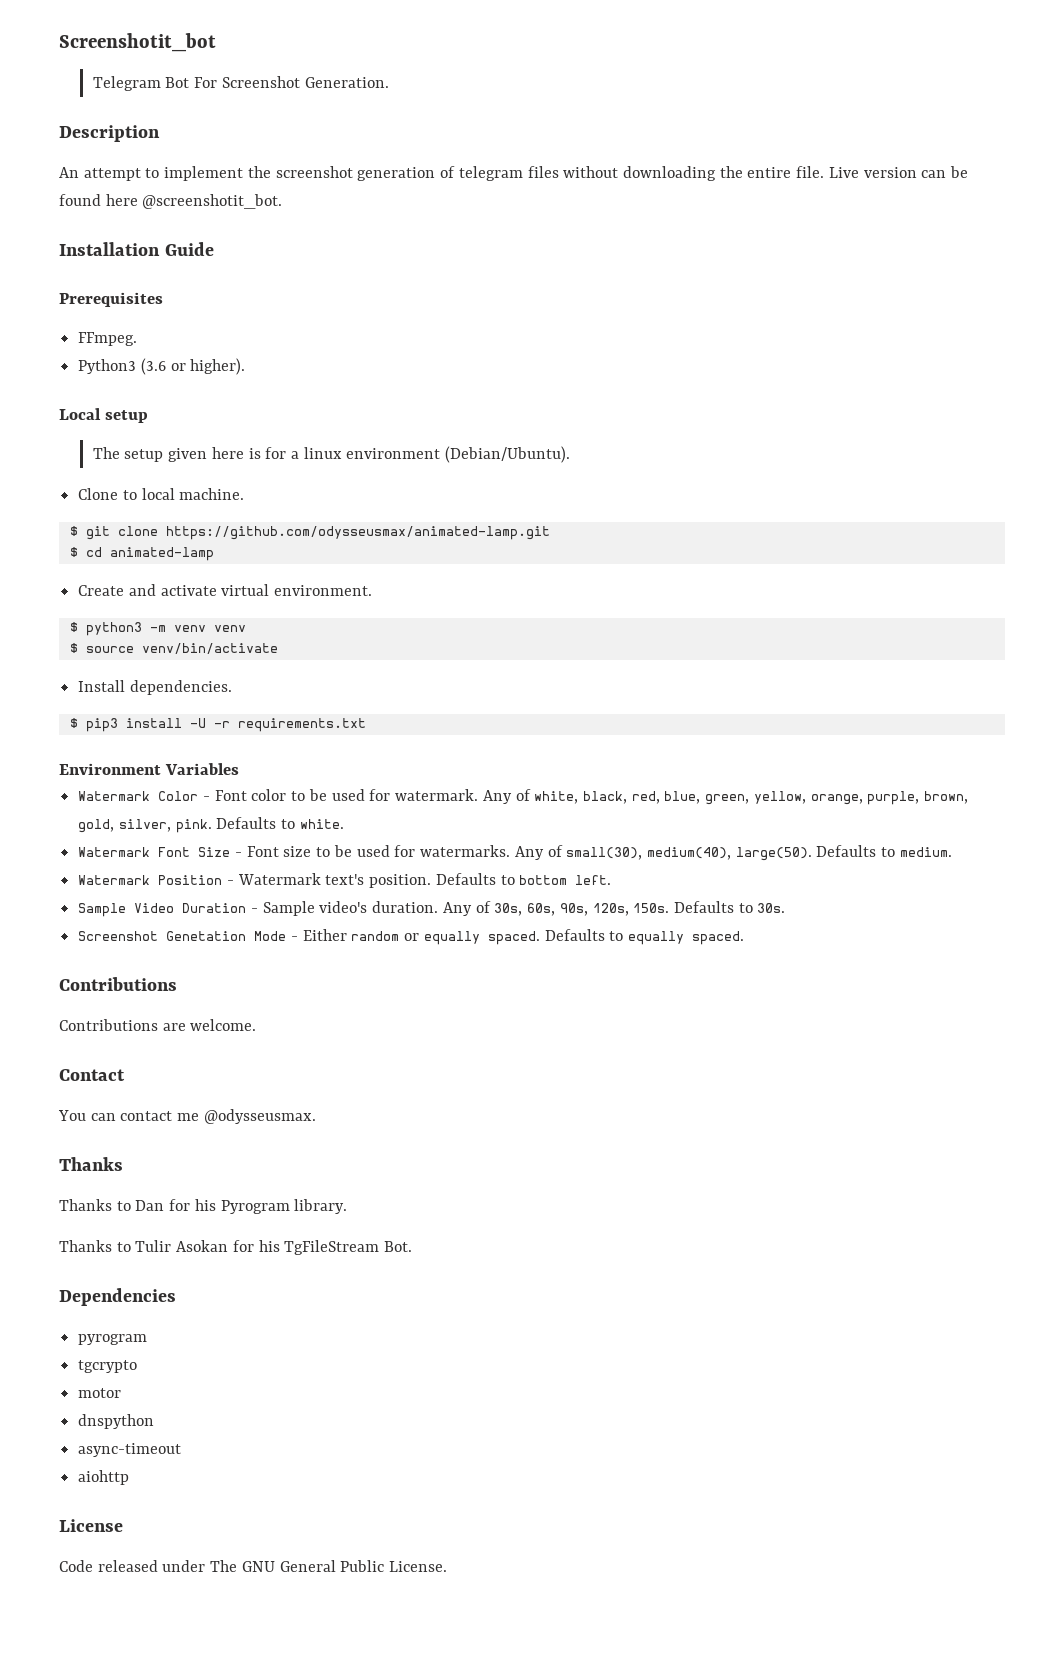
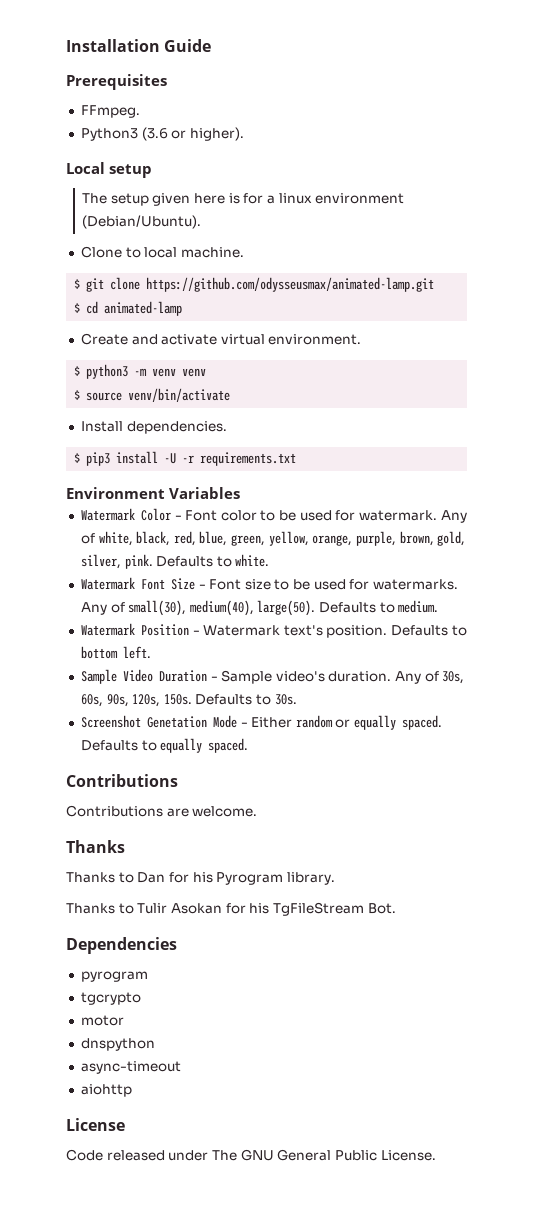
- Screenshotit_bot
- Telegram Bot For Screenshot Generation.
- Description
- An attempt to implement the screenshot generation of telegram files without downloading the entire file. Live version can be found here @screenshotit_bot.
- Contact
- You can contact me @odysseusmax.

